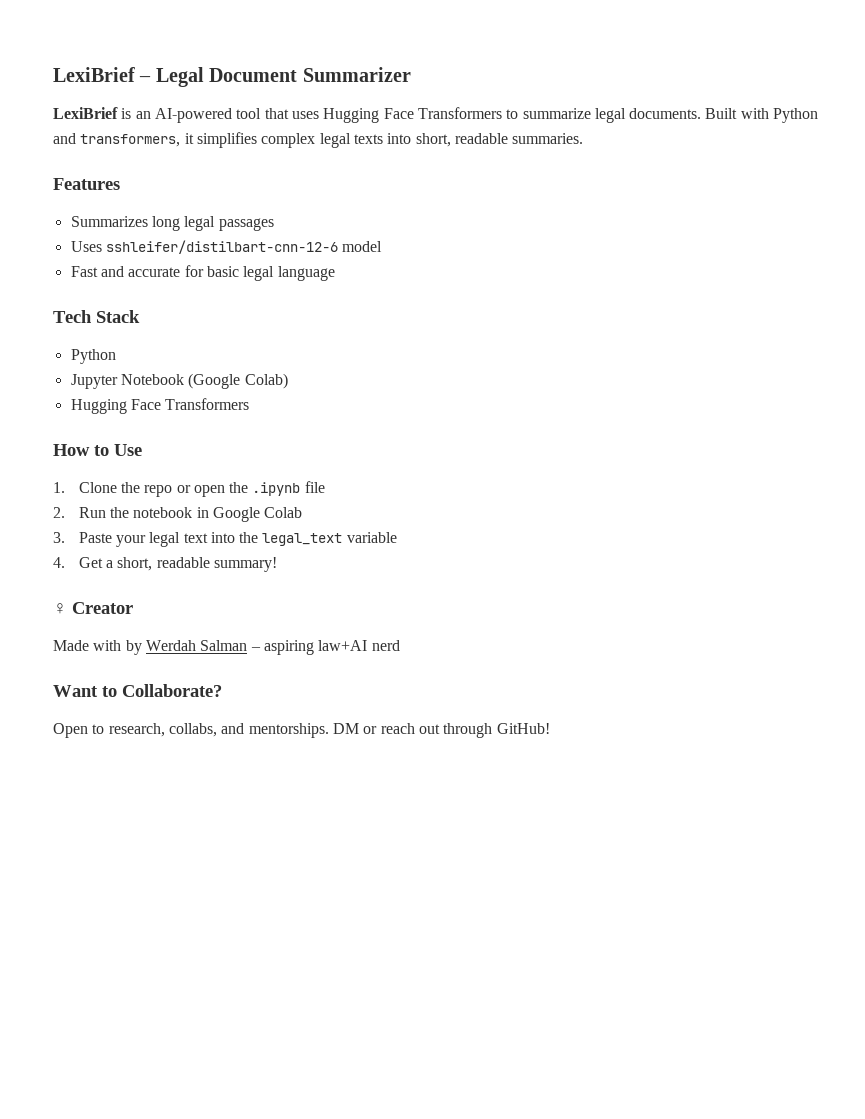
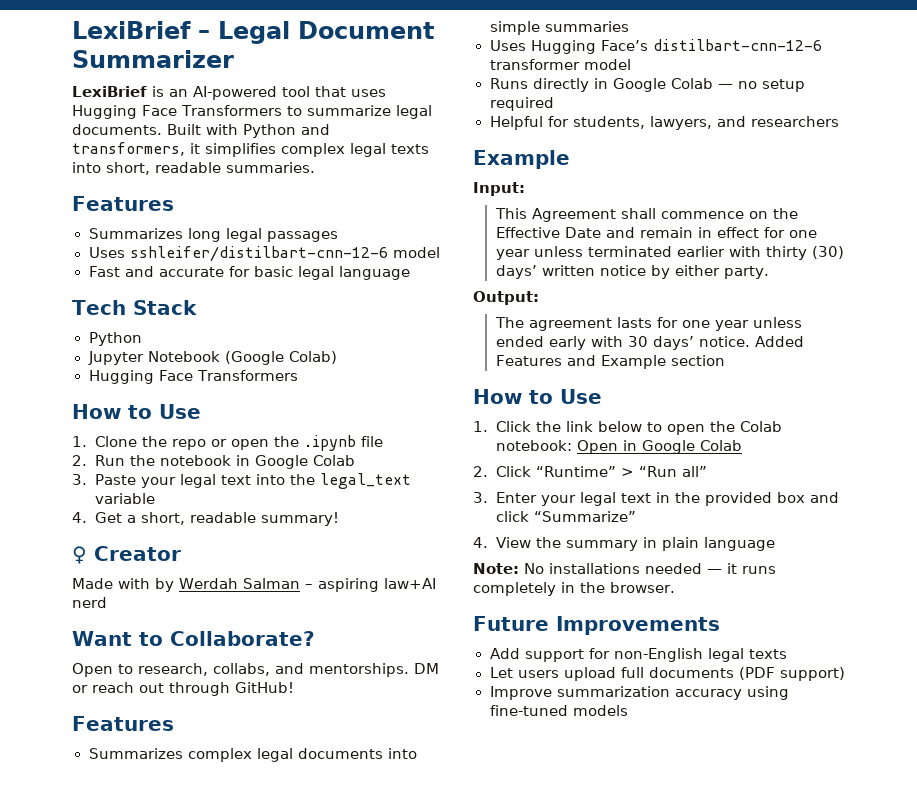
  DM or reach out through GitHub!
+ Features
+ Summarizes complex legal documents into simple summaries
+ Uses Hugging Face’s distilbart-cnn-12-6 transformer model
+ Runs directly in Google Colab — no setup required
+ Helpful for students, lawyers, and researchers
+ Example
+ Input:
+ This Agreement shall commence on the Effective Date and remain in effect for one year unless terminated earlier with thirty (30) days’ written notice by either party.
+ Output:
+ The agreement lasts for one year unless ended early with 30 days’ notice. Added Features and Example section
+ How to Use
+ 1. Click the link below to open the Colab notebook: Open in Google Colab
+ 2. Click “Runtime” > “Run all”
+ 3. Enter your legal text in the provided box and click “Summarize”
+ 4. View the summary in plain language
+ Note: No installations needed — it runs completely in the browser.
+ Future Improvements
+ Add support for non-English legal texts
+ Let users upload full documents (PDF support)
+ Improve summarization accuracy using fine-tuned models

